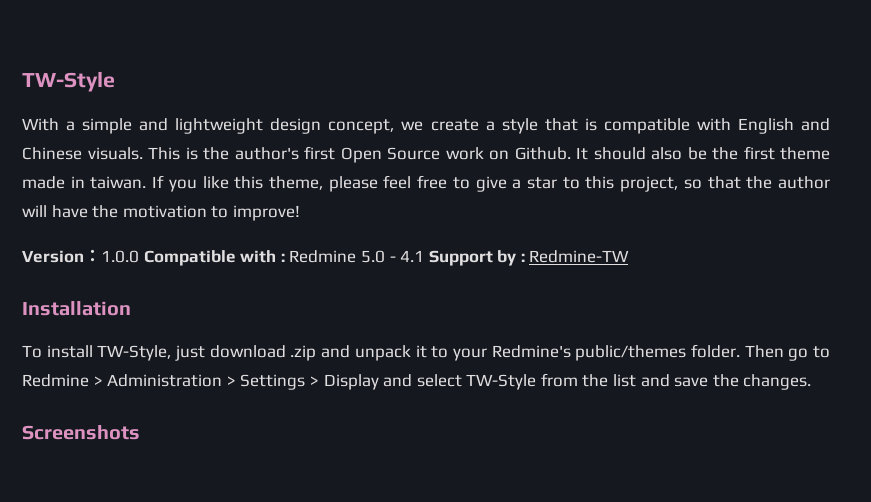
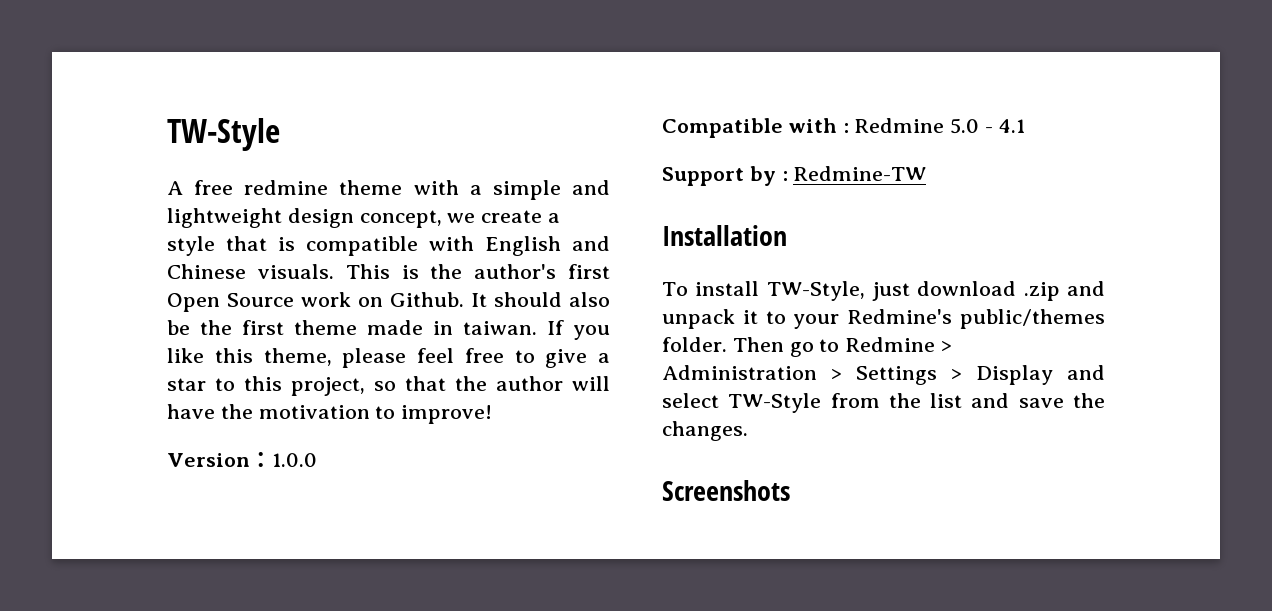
- With a simple and lightweight design concept, we create a style that is compatible with English and Chinese visuals.
+ A free redmine theme with a simple and lightweight design concept, we create a style that is compatible with English and Chinese visuals.
- Version：1.0.0 Compatible with : Redmine 5.0 - 4.1 Support by : Redmine-TW
+ Version：1.0.0
+ Compatible with : Redmine 5.0 - 4.1
+ Support by : Redmine-TW

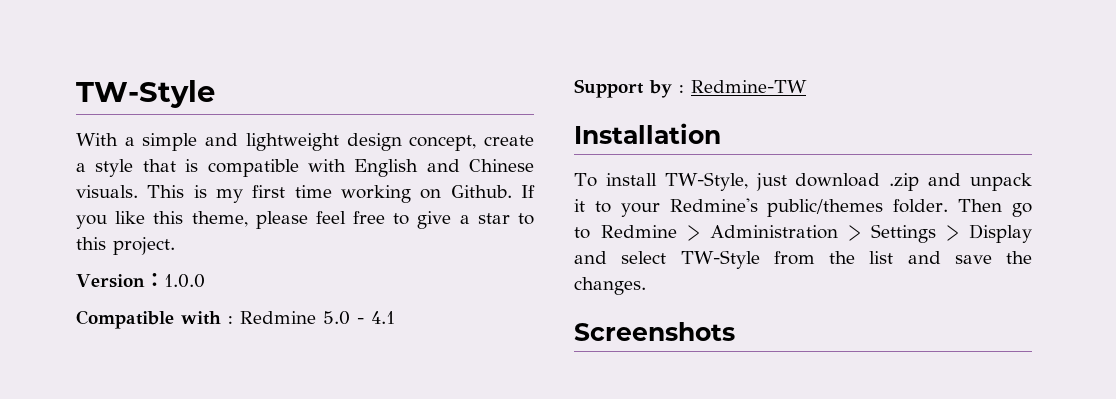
- A free redmine theme with a simple and lightweight design concept, we create a style that is compatible with English and Chinese visuals.
+ With a simple and lightweight design concept, create a style that is compatible with English and Chinese visuals.
- This is the author's first Open Source work on Github. It should also be the first theme made in taiwan.
+ This is my first time working on Github.
- If you like this theme, please feel free to give a star to this project, so that the author will have the motivation to improve!
+ If you like this theme, please feel free to give a star to this project.

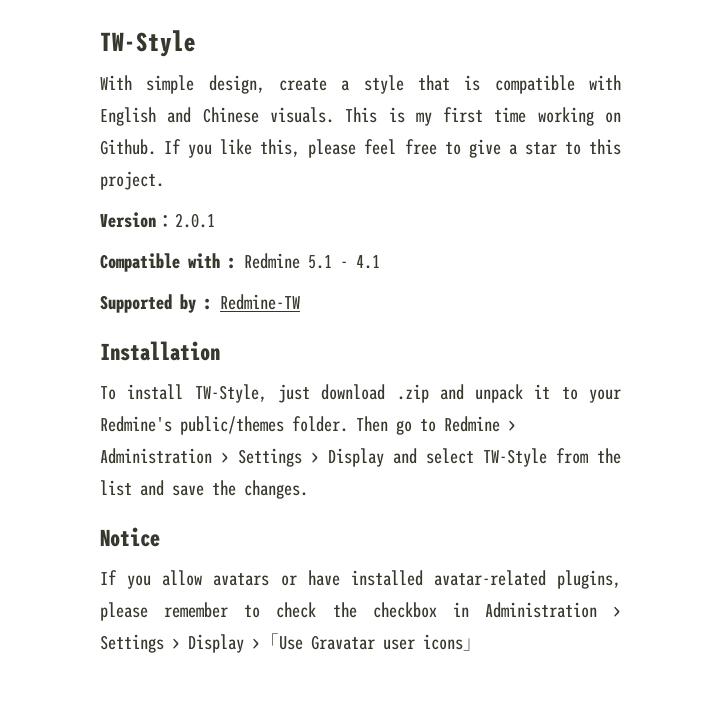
- With a simple and lightweight design concept, create a style that is compatible with English and Chinese visuals.
+ With simple design, create a style that is compatible with English and Chinese visuals.
- If you like this theme, please feel free to give a star to this project.
+ If you like this, please feel free to give a star to this project.
- Version：1.0.0
+ Version：2.0.1
- Compatible with : Redmine 5.0 - 4.1
+ Compatible with : Redmine 5.1 - 4.1
- Support by : Redmine-TW
+ Supported by : Redmine-TW
- Screenshots
+ Notice
+ If you allow avatars or have installed avatar-related plugins, please remember to check the checkbox in Administration > Settings > Display >「Use Gravatar user icons」

